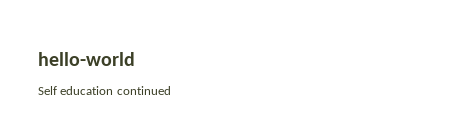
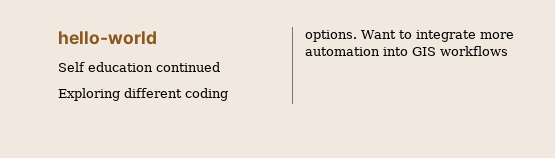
+ Exploring different coding options. Want to integrate more automation into GIS workflows

